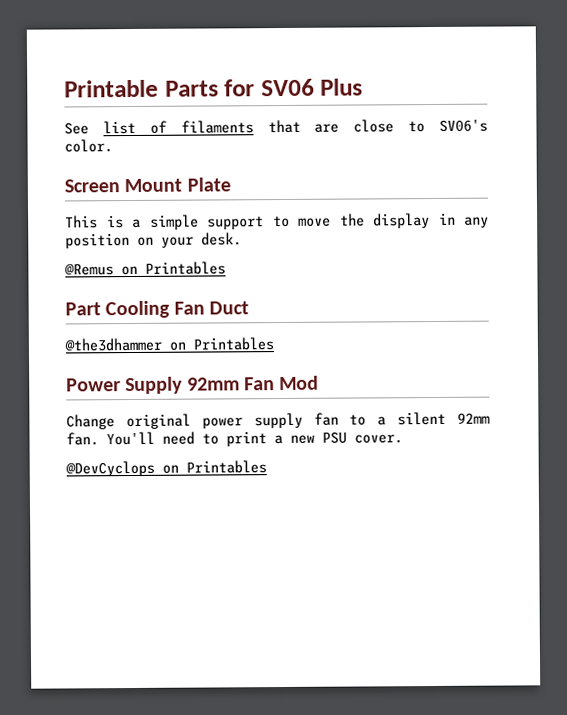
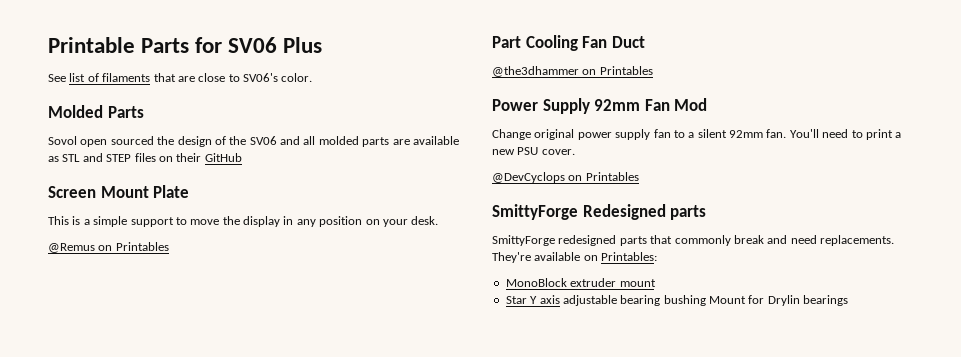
+ Molded Parts
+ Sovol open sourced the design of the SV06 and all molded parts are available as STL and STEP files on their GitHub
+ SmittyForge Redesigned parts
+ SmittyForge redesigned parts that commonly break and need replacements. They're available on Printables:
+ MonoBlock extruder mount
+ Star Y axis adjustable bearing bushing Mount for Drylin bearings

